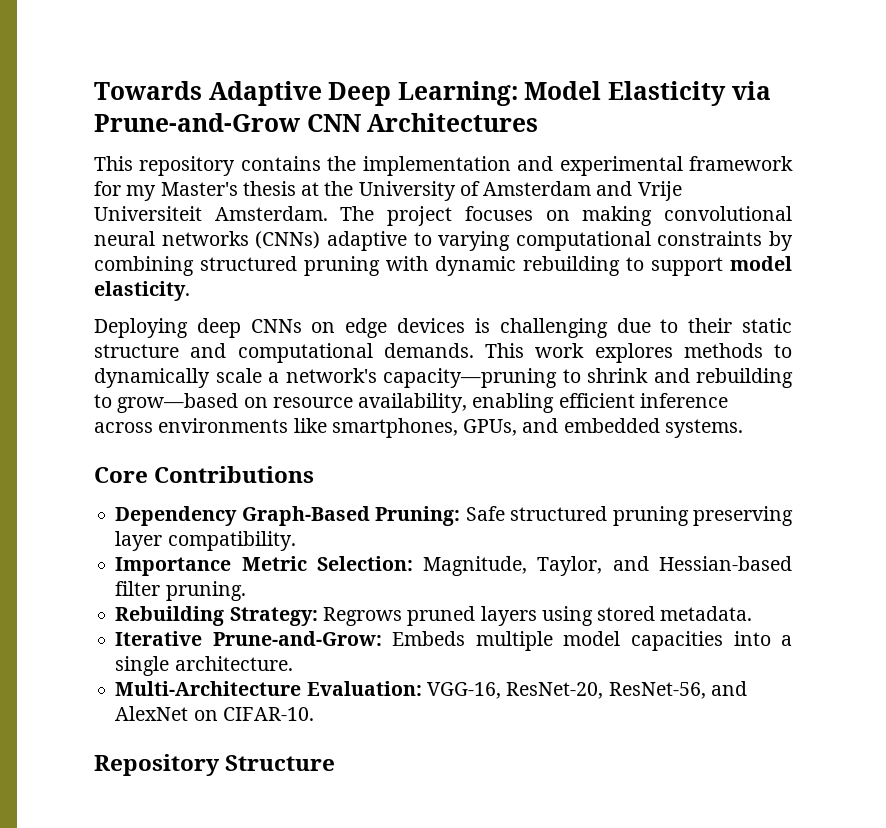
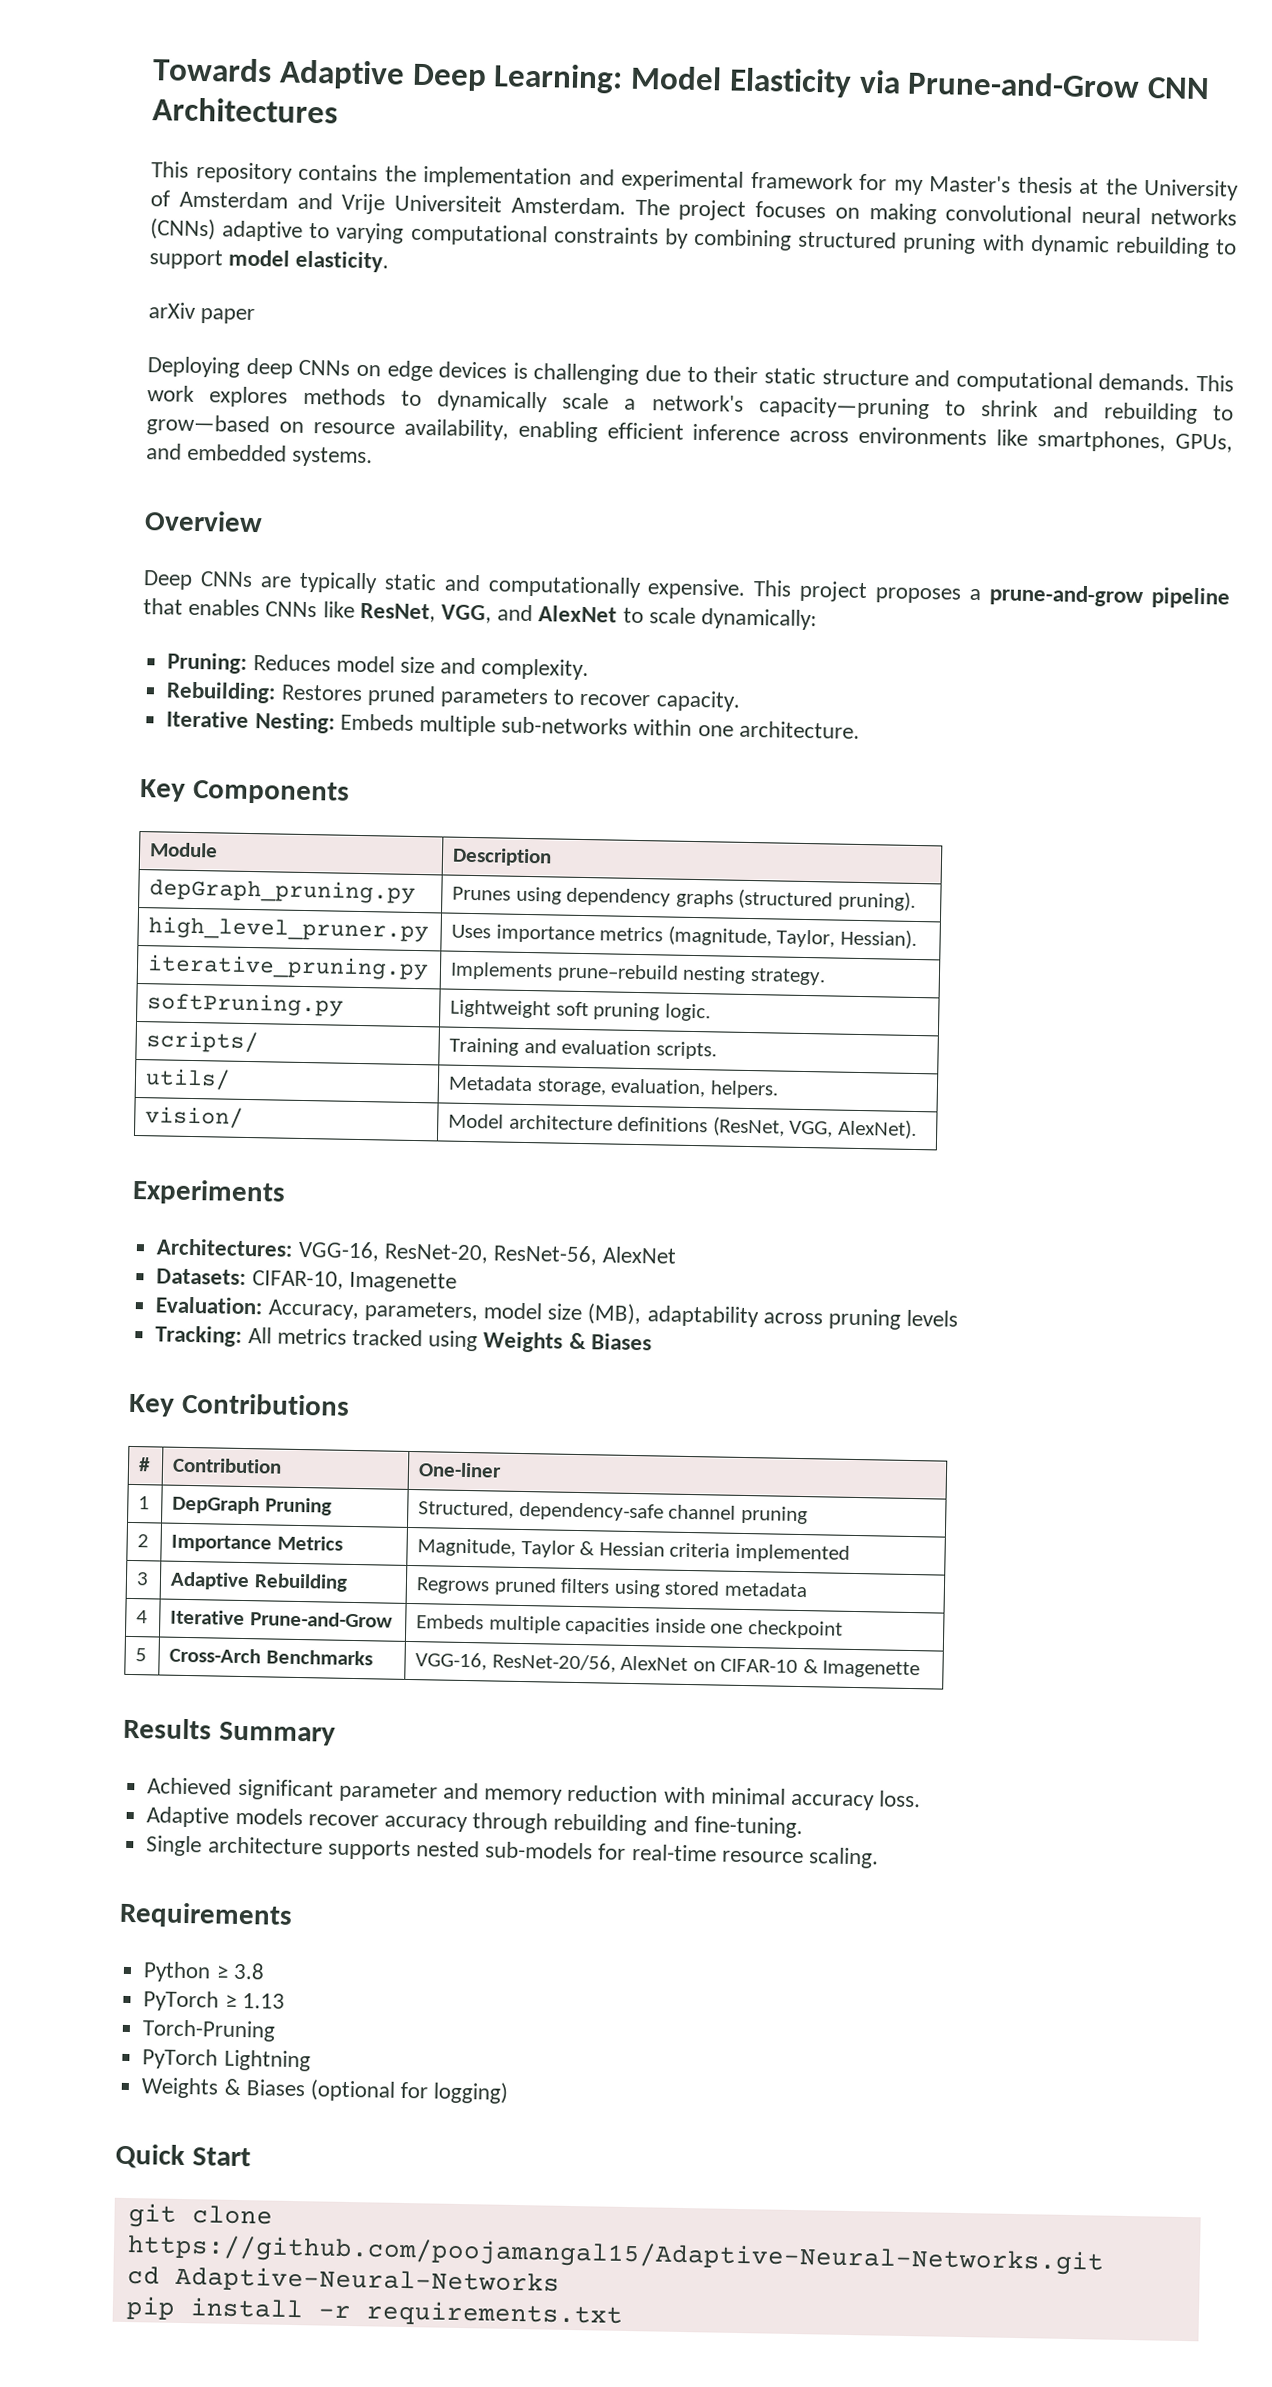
+ arXiv paper
- Core Contributions
- Dependency Graph-Based Pruning: Safe structured pruning preserving layer compatibility.
- Importance Metric Selection: Magnitude, Taylor, and Hessian-based filter pruning.
- Rebuilding Strategy: Regrows pruned layers using stored metadata.
- Iterative Prune-and-Grow: Embeds multiple model capacities into a single architecture.
- Multi-Architecture Evaluation: VGG-16, ResNet-20, ResNet-56, and AlexNet on CIFAR-10.
- Repository Structure
+ Overview
+ Deep CNNs are typically static and computationally expensive. This project proposes a prune-and-grow pipeline that enables CNNs like ResNet, VGG, and AlexNet to scale dynamically:
+ Pruning: Reduces model size and complexity.
+ Rebuilding: Restores pruned parameters to recover capacity.
+ Iterative Nesting: Embeds multiple sub-networks within one architecture.
+ Key Components
+ Module | Description
+ depGraph_pruning.py | Prunes using dependency graphs (structured pruning).
+ high_level_pruner.py | Uses importance metrics (magnitude, Taylor, Hessian).
+ iterative_pruning.py | Implements prune–rebuild nesting strategy.
+ softPruning.py | Lightweight soft pruning logic.
+ scripts/ | Training and evaluation scripts.
+ utils/ | Metadata storage, evaluation, helpers.
+ vision/ | Model architecture definitions (ResNet, VGG, AlexNet).
+ Experiments
+ Architectures: VGG-16, ResNet-20, ResNet-56, AlexNet
+ Datasets: CIFAR-10, Imagenette
+ Evaluation: Accuracy, parameters, model size (MB), adaptability across pruning levels
+ Tracking: All metrics tracked using Weights & Biases
+ Key Contributions
+ # | Contribution | One-liner
+ 1 | DepGraph Pruning | Structured, dependency-safe channel pruning
+ 2 | Importance Metrics | Magnitude, Taylor & Hessian criteria implemented
+ 3 | Adaptive Rebuilding | Regrows pruned filters using stored metadata
+ 4 | Iterative Prune-and-Grow | Embeds multiple capacities inside one checkpoint
+ 5 | Cross-Arch Benchmarks | VGG-16, ResNet-20/56, AlexNet on CIFAR-10 & Imagenette
+ Results Summary
+ Achieved significant parameter and memory reduction with minimal accuracy loss.
+ Adaptive models recover accuracy through rebuilding and fine-tuning.
+ Single architecture supports nested sub-models for real-time resource scaling.
+ Requirements
+ Python ≥ 3.8
+ PyTorch ≥ 1.13
+ Torch-Pruning
+ PyTorch Lightning
+ Weights & Biases (optional for logging)
+ Quick Start
+ git clone https://github.com/poojamangal15/Adaptive-Neural-Networks.git
+ cd Adaptive-Neural-Networks
+ pip install -r requirements.txt

